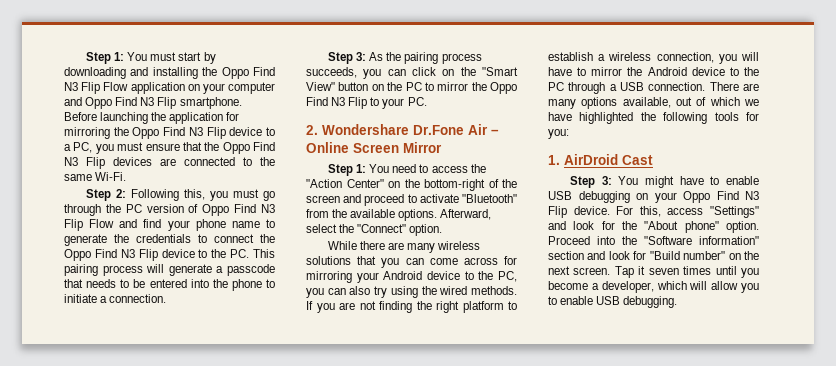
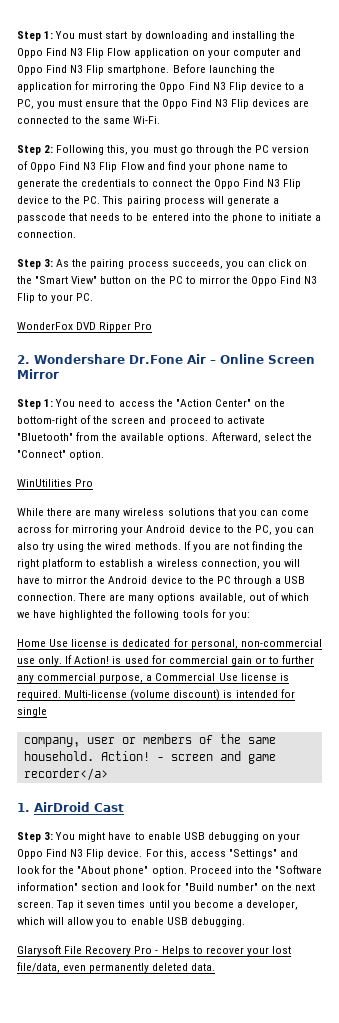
+ WonderFox DVD Ripper Pro
+ WinUtilities Pro
+ Home Use license is dedicated for personal, non-commercial use only. If Action! is used for commercial gain or to further any commercial purpose, a Commercial Use license is required. Multi-license (volume discount) is intended for single
+ company, user or members of the same household. Action! - screen and game recorder</a>
+ Glarysoft File Recovery Pro - Helps to recover your lost file/data, even permanently deleted data.

